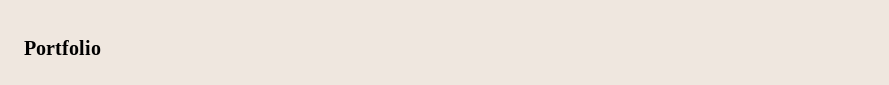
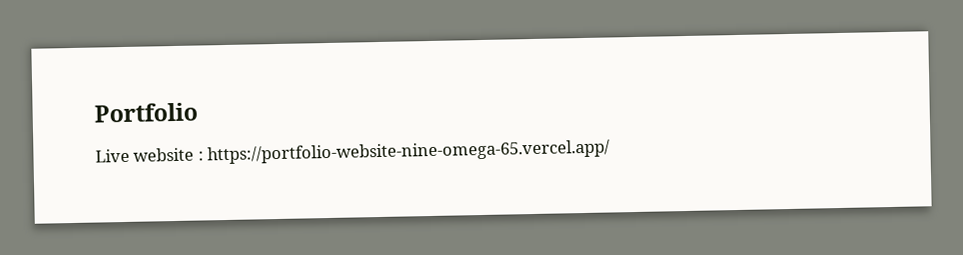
+ Live website : https://portfolio-website-nine-omega-65.vercel.app/

